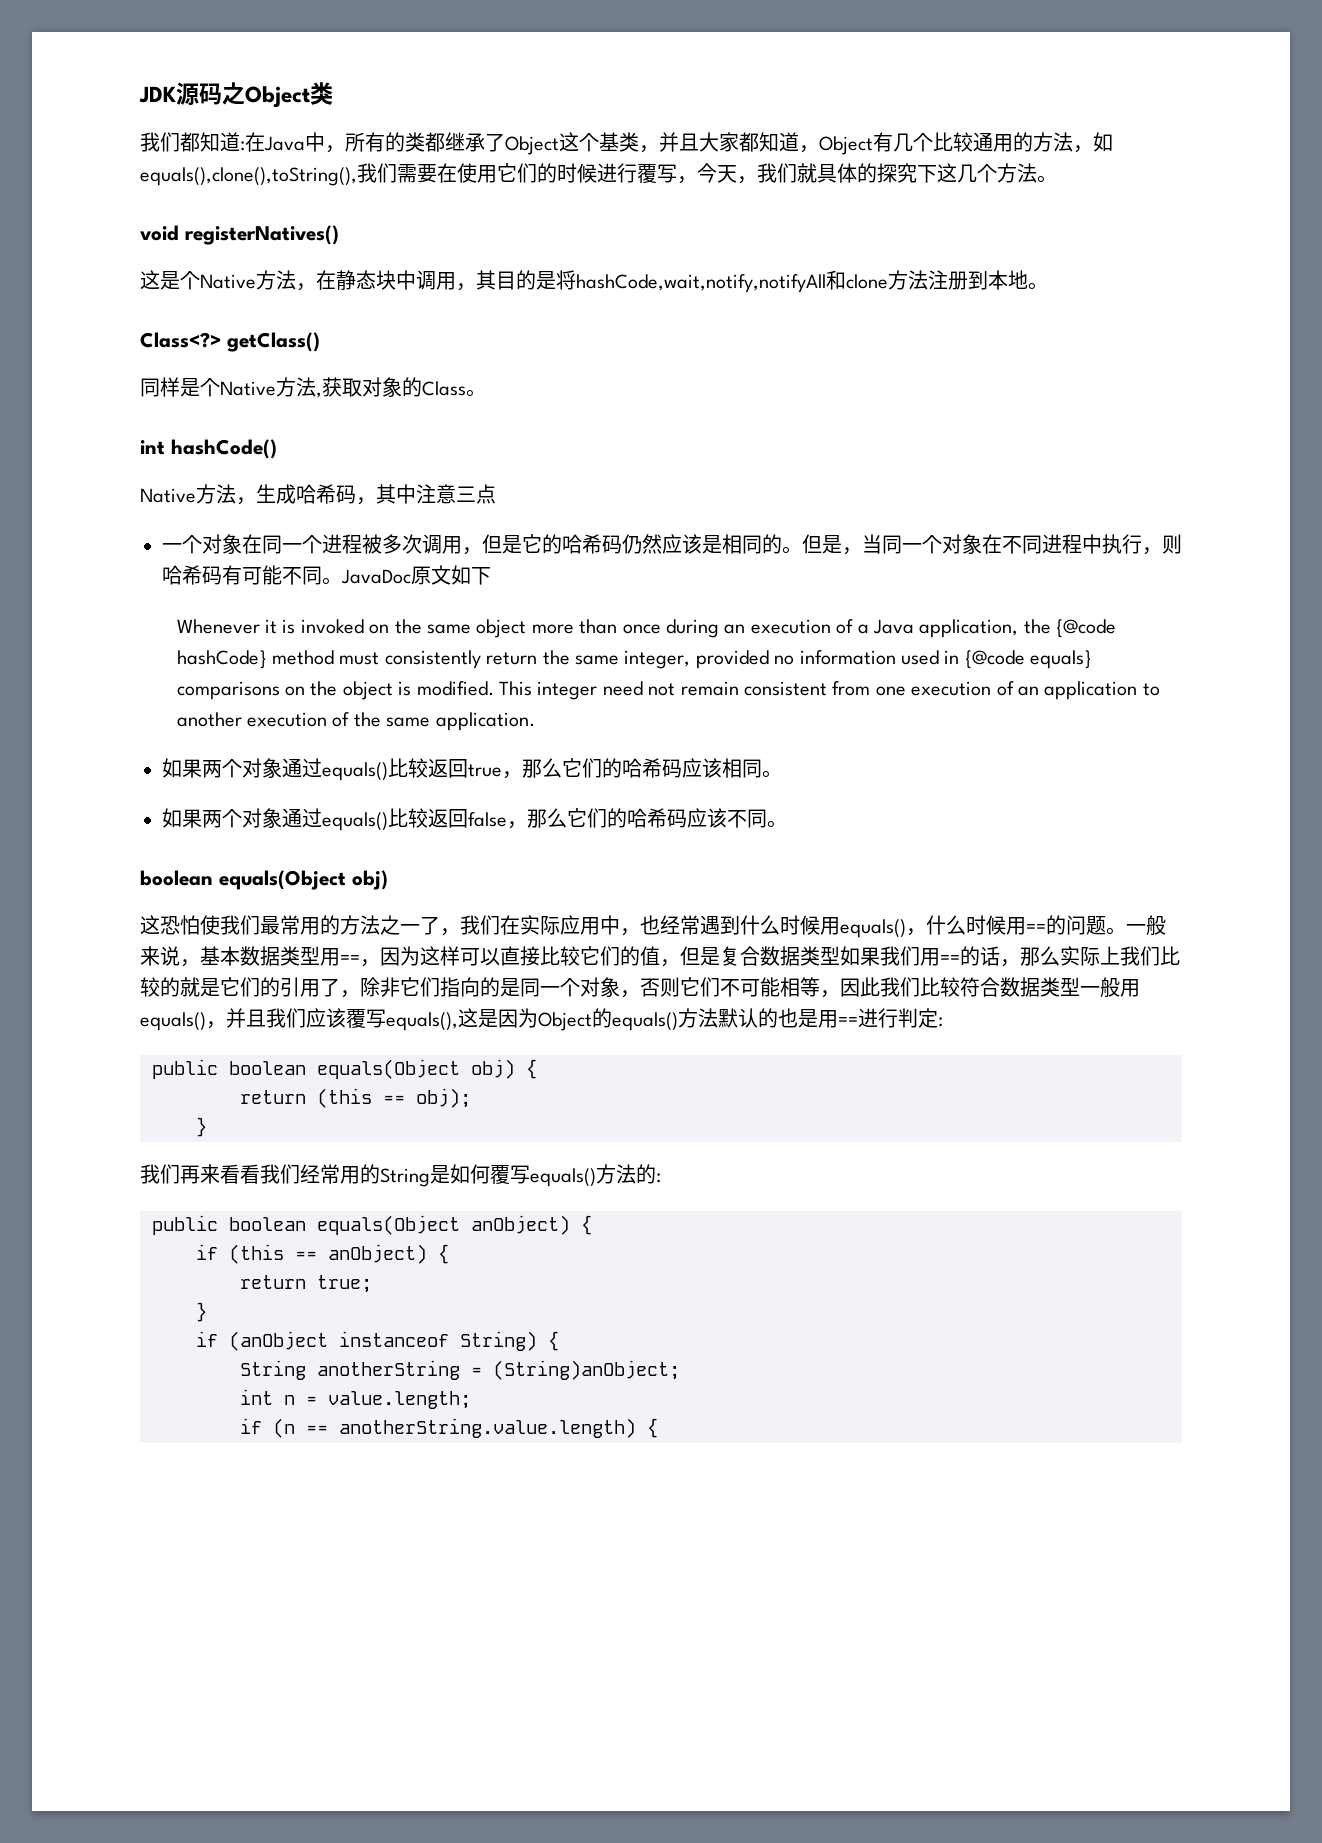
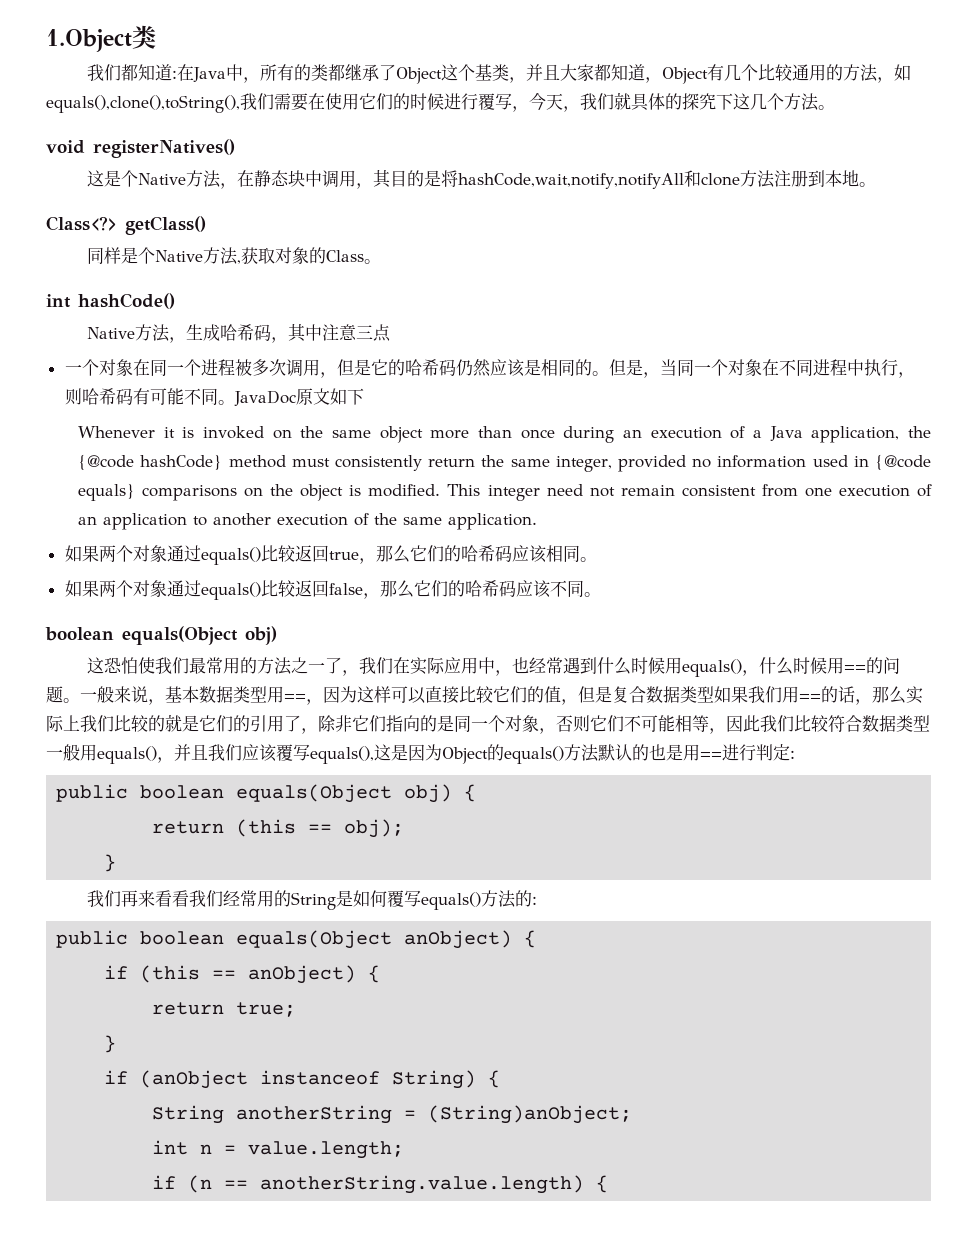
- JDK源码之Object类
+ 1.Object类

